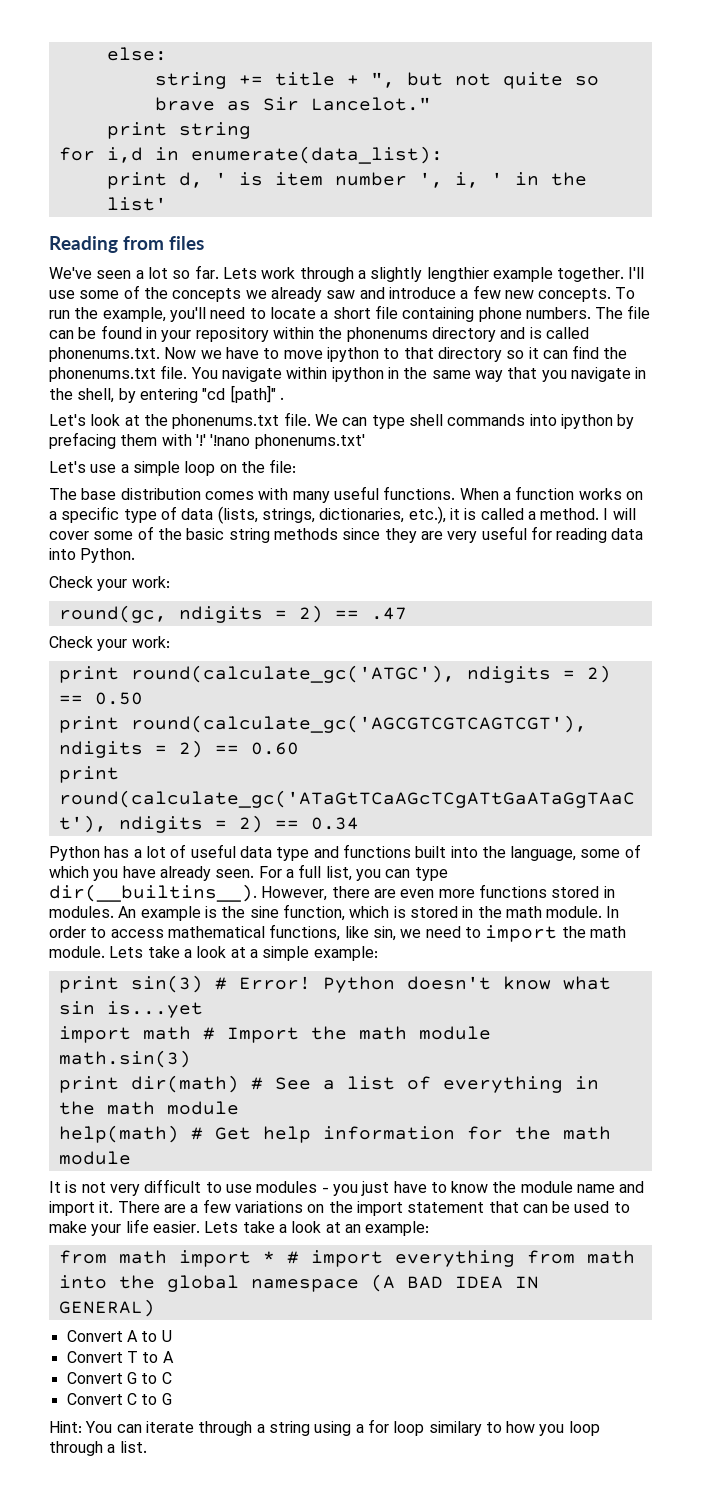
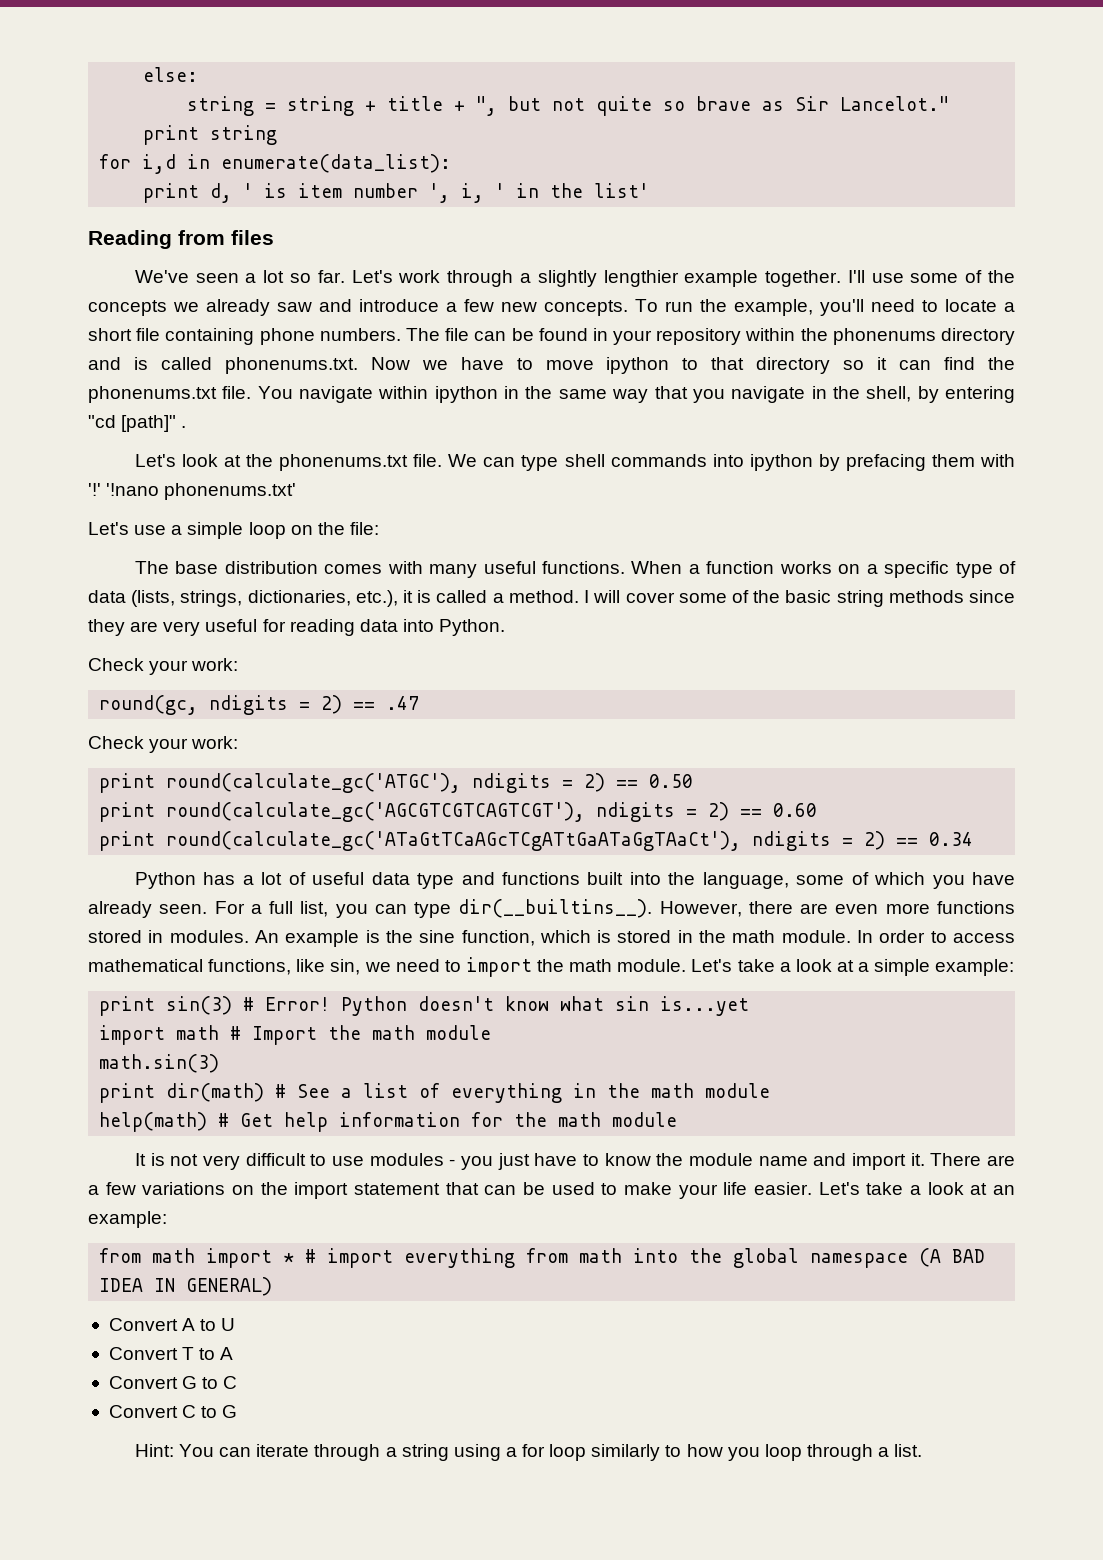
- string += title + ", but not quite so brave as Sir Lancelot."
+ string = string + title + ", but not quite so brave as Sir Lancelot."
- Lets work through a slightly lengthier example together.
+ Let's work through a slightly lengthier example together.
- Lets take a look at a simple example:
+ Let's take a look at a simple example:
- Lets take a look at an example:
+ Let's take a look at an example:
- Hint: You can iterate through a string using a for loop similary to how you loop through a list.
+ Hint: You can iterate through a string using a for loop similarly to how you loop through a list.

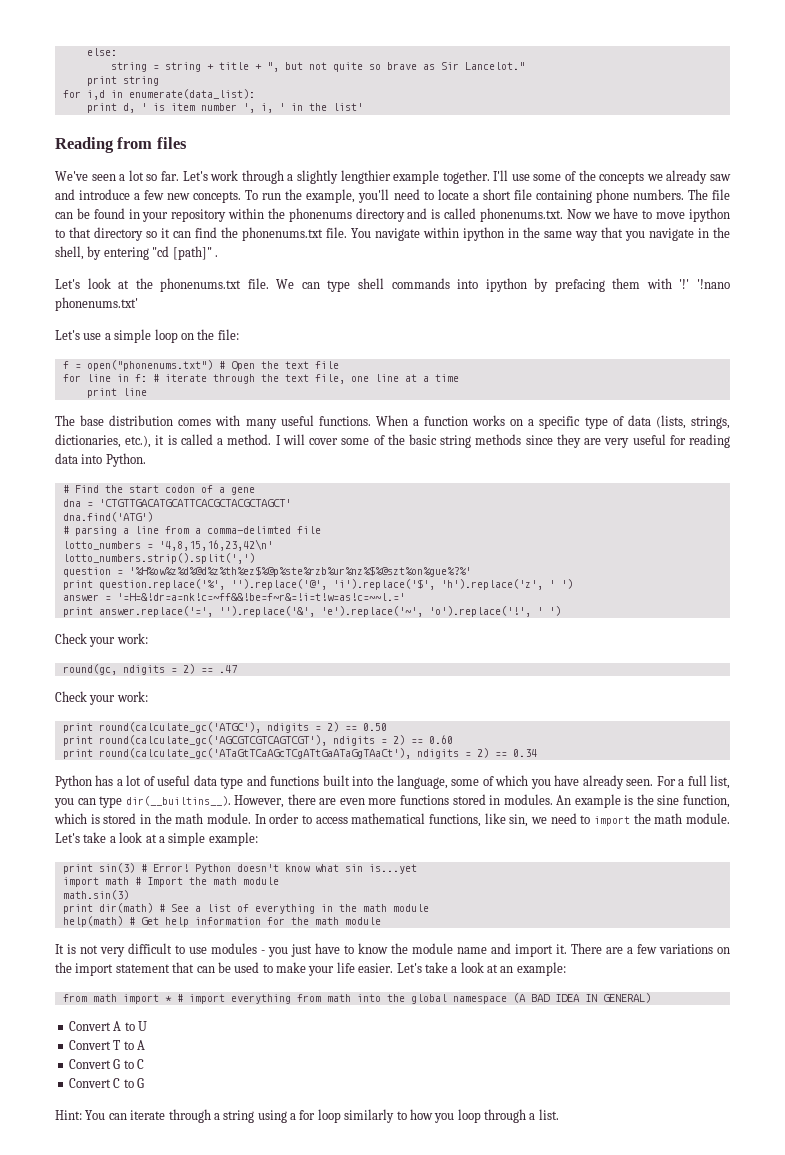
+ f = open("phonenums.txt") # Open the text file
+ for line in f: # iterate through the text file, one line at a time
+ print line
+ # Find the start codon of a gene
+ dna = 'CTGTTGACATGCATTCACGCTACGCTAGCT'
+ dna.find('ATG')
+ # parsing a line from a comma-delimted file
+ lotto_numbers = '4,8,15,16,23,42\n'
+ lotto_numbers.strip().split(',')
+ question = '%H%ow%z%d%@d%z%th%ez$%@p%ste%rzb%ur%nz%$%@szt%on%gue%?%'
+ print question.replace('%', '').replace('@', 'i').replace('$', 'h').replace('z', ' ')
+ answer = '=H=&!dr=a=nk!c=~ff&&!be=f~r&=!i=t!w=as!c=~~l.='
+ print answer.replace('=', '').replace('&', 'e').replace('~', 'o').replace('!', ' ')

